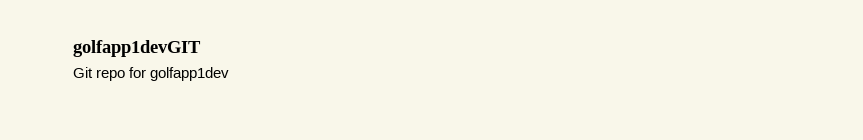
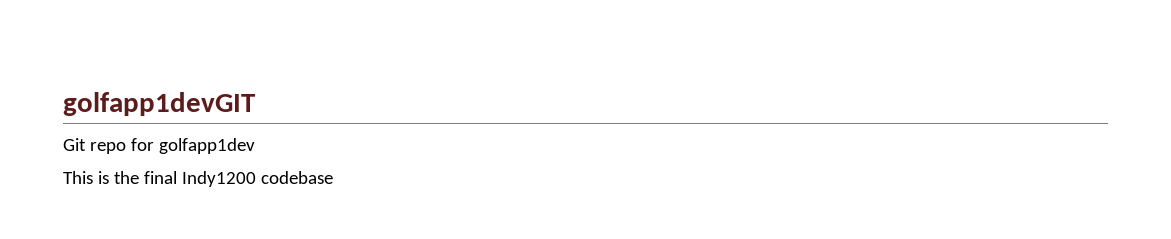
+ This is the final Indy1200 codebase

